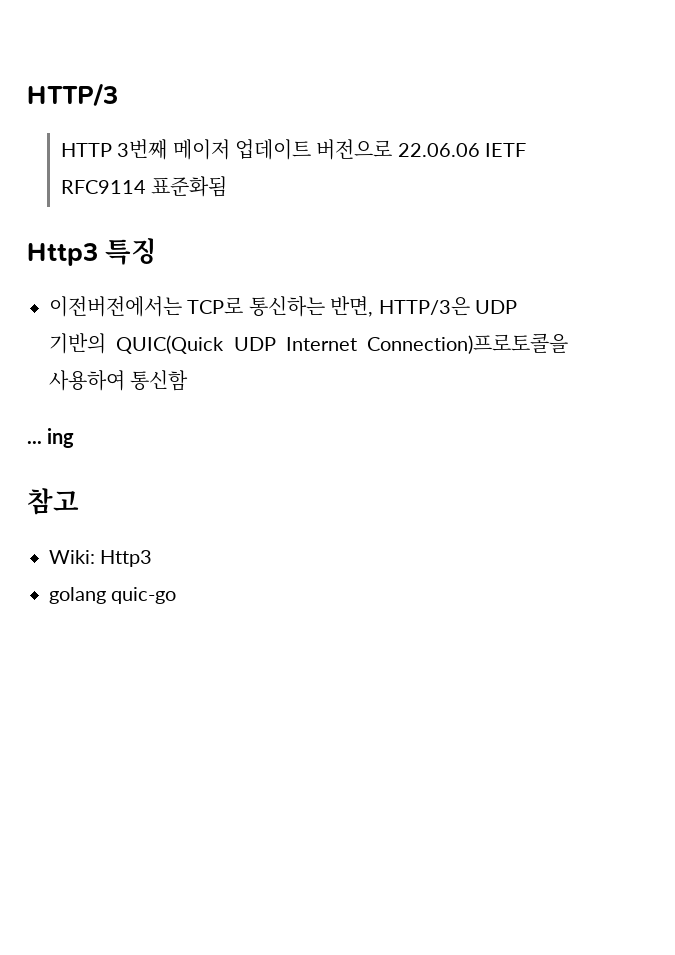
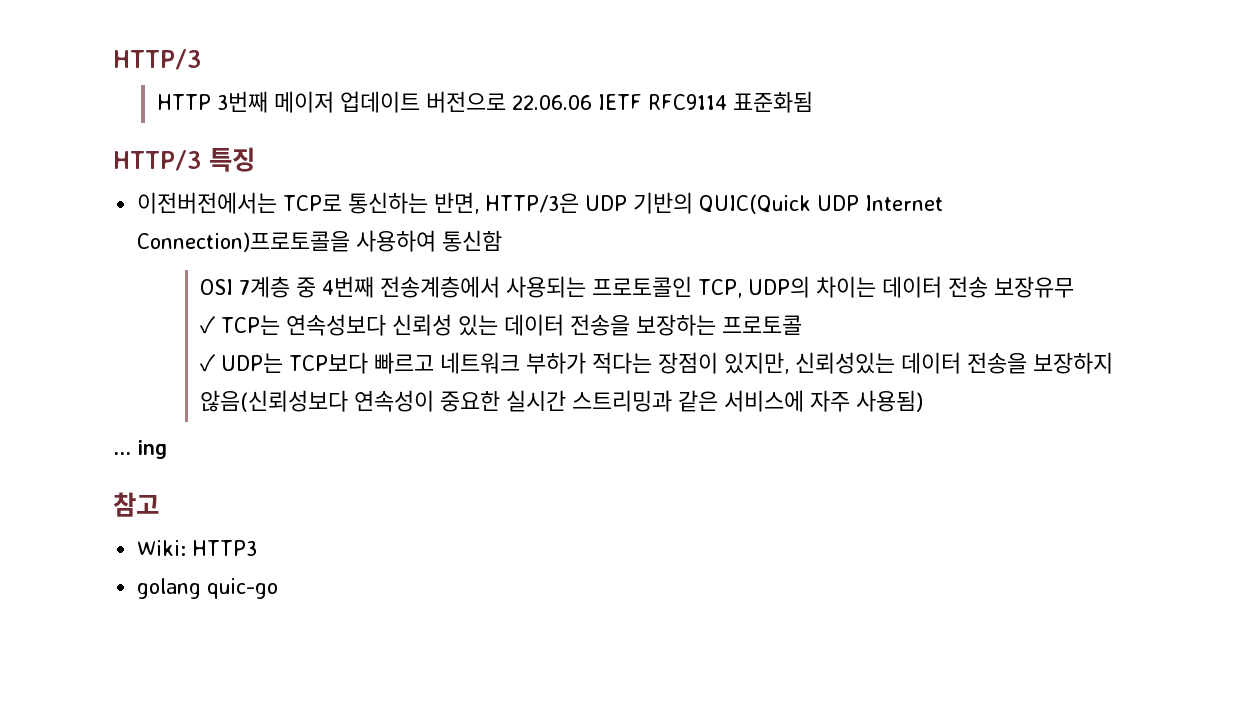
- Http3 특징
+ HTTP/3 특징
+ OSI 7계층 중 4번째 전송계층에서 사용되는 프로토콜인 TCP, UDP의 차이는 데이터 전송 보장유무
+ ✓ TCP는 연속성보다 신뢰성 있는 데이터 전송을 보장하는 프로토콜
+ ✓ UDP는 TCP보다 빠르고 네트워크 부하가 적다는 장점이 있지만, 신뢰성있는 데이터 전송을 보장하지 않음(신뢰성보다 연속성이 중요한 실시간 스트리밍과 같은 서비스에 자주 사용됨)
- Wiki: Http3
+ Wiki: HTTP3

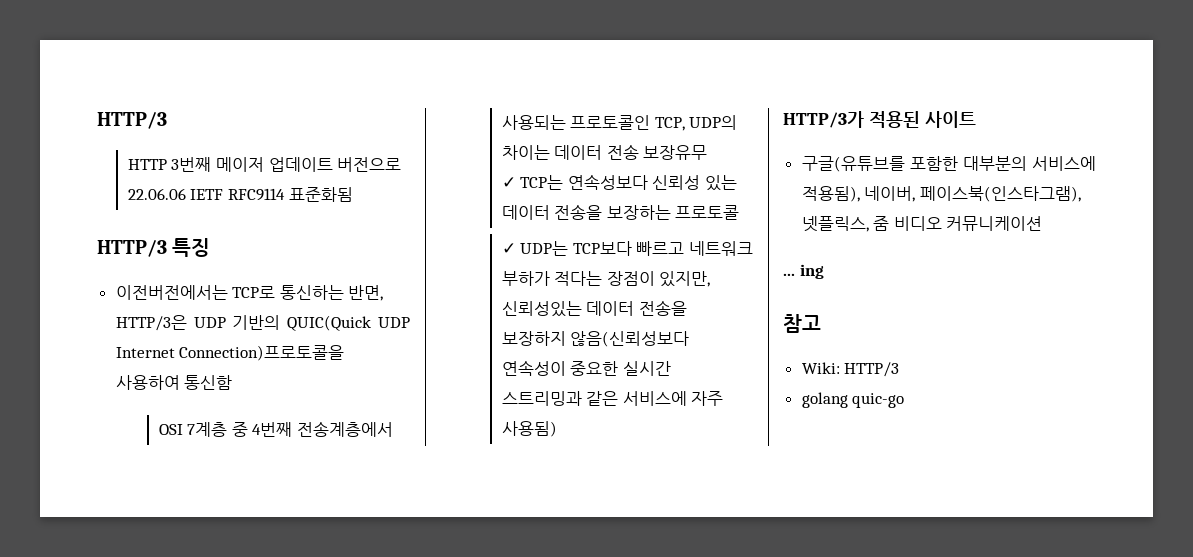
+ HTTP/3가 적용된 사이트
+ 구글(유튜브를 포함한 대부분의 서비스에 적용됨), 네이버, 페이스북(인스타그램), 넷플릭스, 줌 비디오 커뮤니케이션
- Wiki: HTTP3
+ Wiki: HTTP/3

